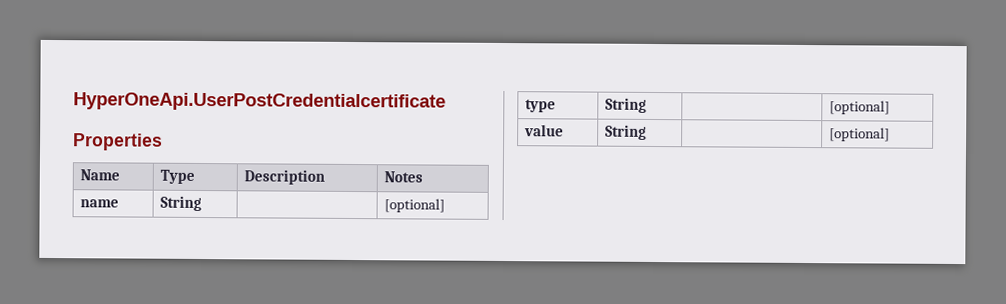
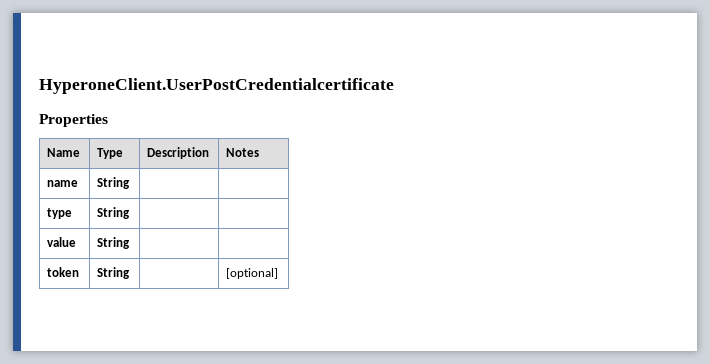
- HyperOneApi.UserPostCredentialcertificate
+ HyperoneClient.UserPostCredentialcertificate
- name | String | | [optional]
+ name | String | |
- type | String | | [optional]
+ type | String | |
- value | String | | [optional]
+ value | String | |
+ token | String | | [optional]

